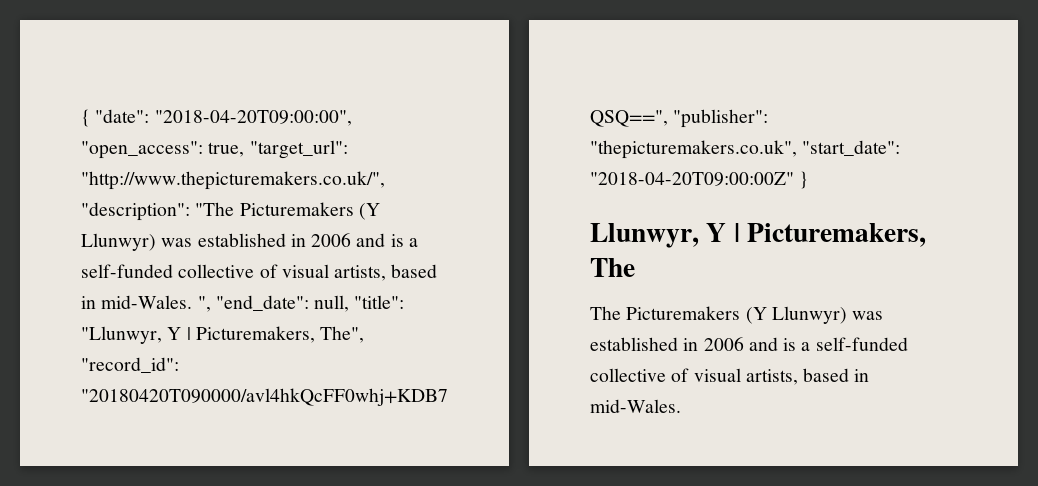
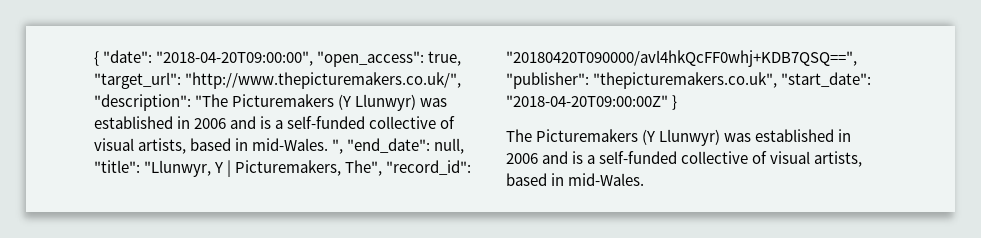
- Llunwyr, Y | Picturemakers, The

